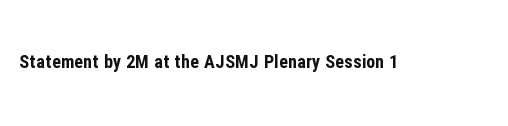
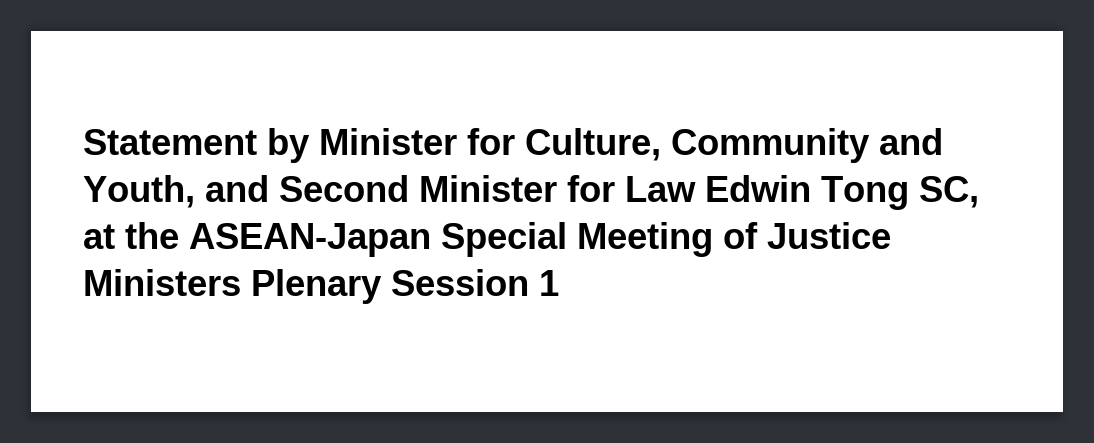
- Statement by 2M at the AJSMJ Plenary Session 1
+ Statement by Minister for Culture, Community and Youth, and Second Minister for Law Edwin Tong SC, at the ASEAN-Japan Special Meeting of Justice Ministers Plenary Session 1

